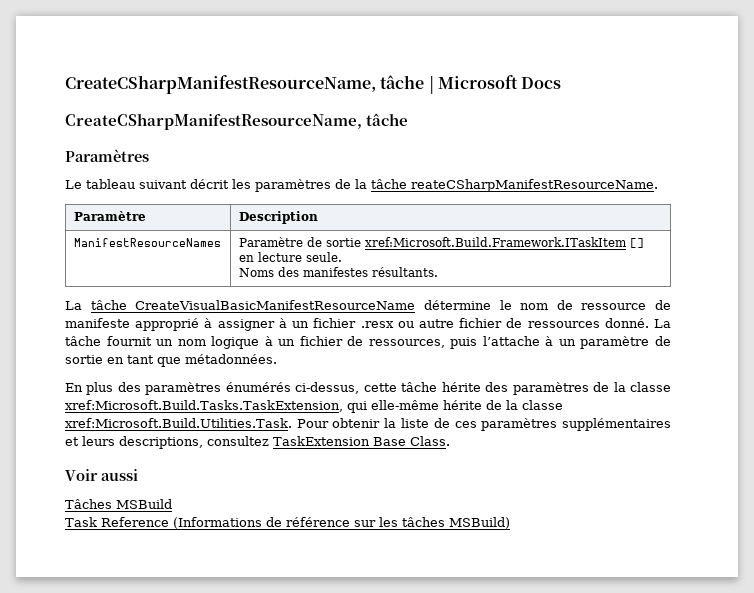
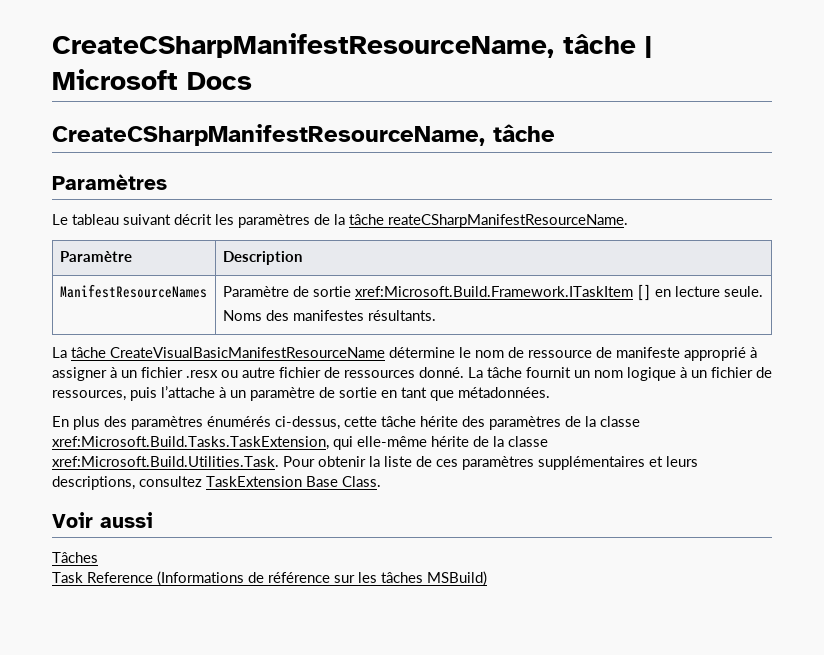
- Tâches MSBuild
+ Tâches

